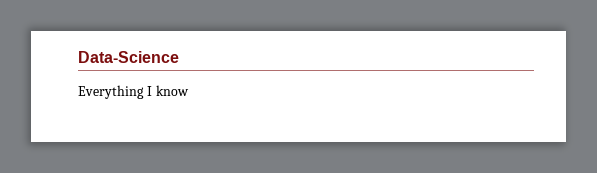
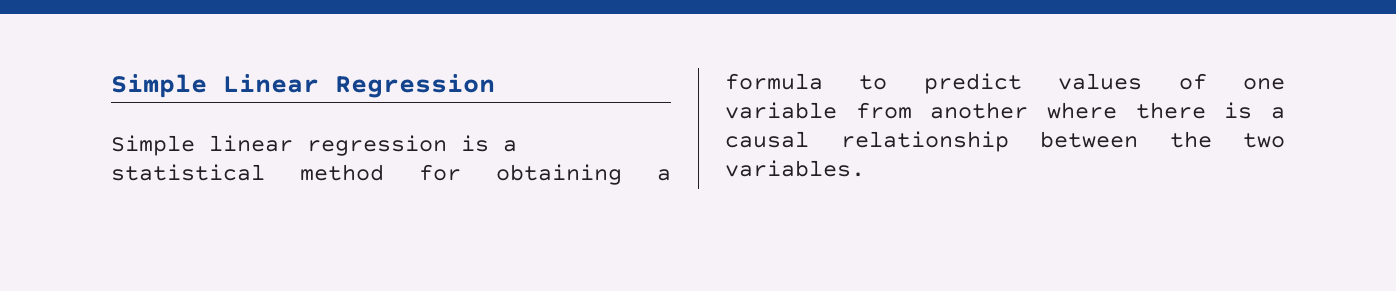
- Data-Science
- Everything I know
+ Simple Linear Regression
+ Simple linear regression is a statistical method for obtaining a formula to predict values of one variable from another where there is a causal relationship between the two variables.

